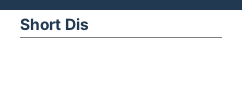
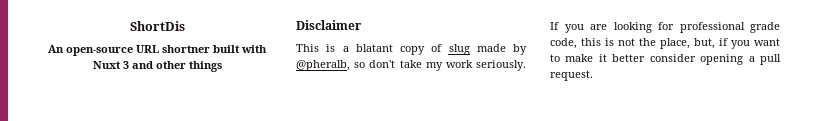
- Short Dis
+ ShortDis
+ An open-source URL shortner built with Nuxt 3 and other things
+ Disclaimer
+ This is a blatant copy of slug made by @pheralb, so don't take my work seriously. If you are looking for professional grade code, this is not the place, but, if you want to make it better consider opening a pull request.

